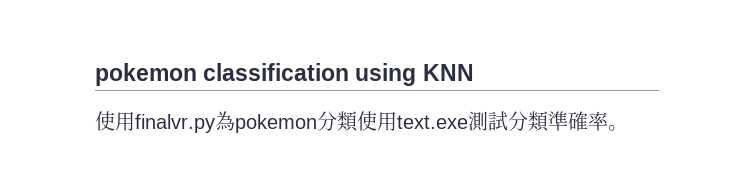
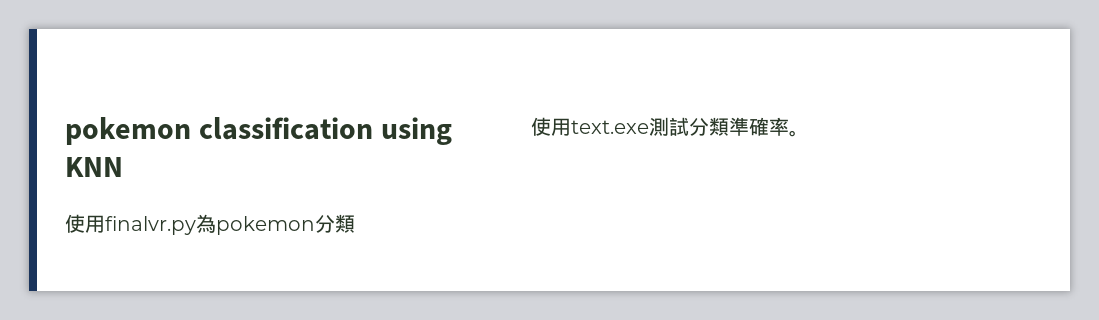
- 使用finalvr.py為pokemon分類使用text.exe測試分類準確率。
+ 使用finalvr.py為pokemon分類
+ 使用text.exe測試分類準確率。

